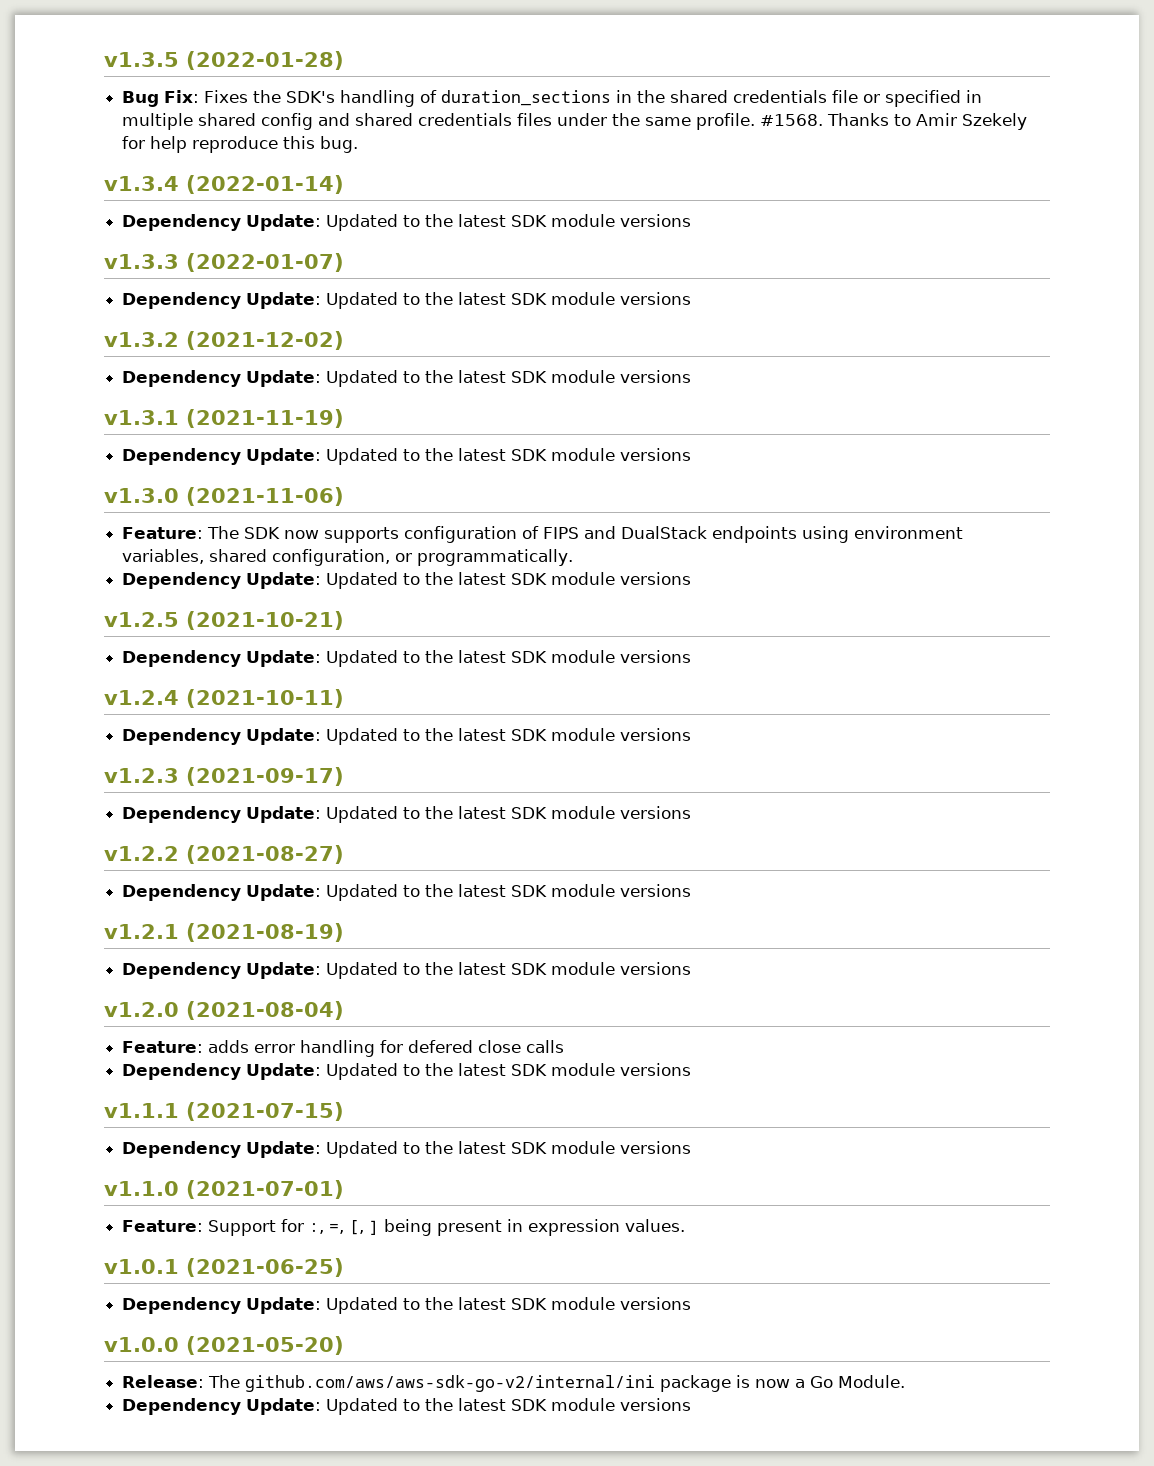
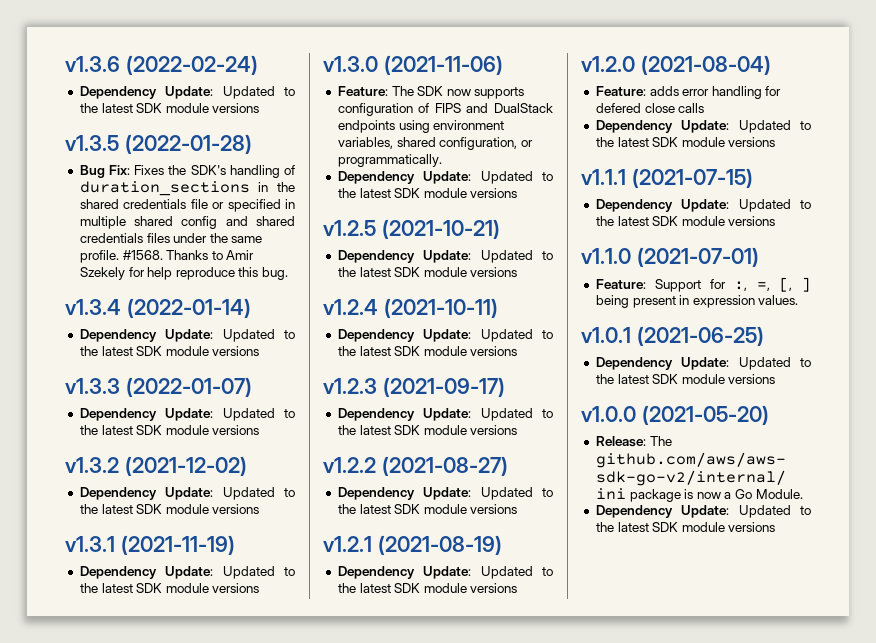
+ v1.3.6 (2022-02-24)
+ Dependency Update: Updated to the latest SDK module versions

